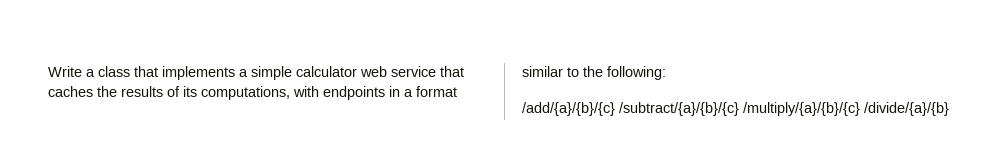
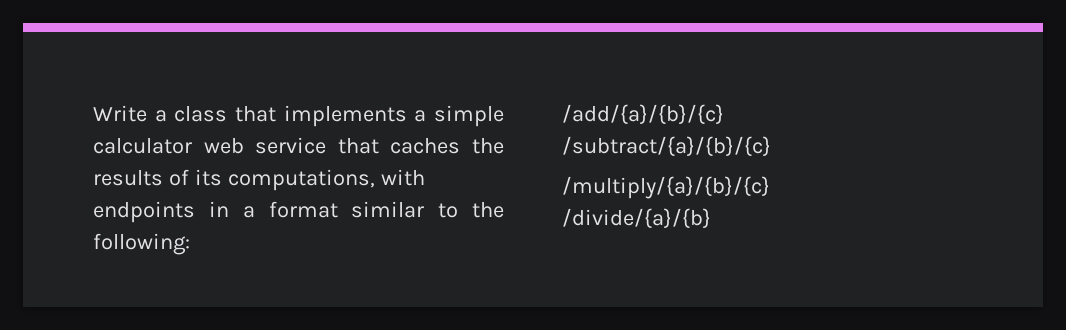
- /add/{a}/{b}/{c} /subtract/{a}/{b}/{c} /multiply/{a}/{b}/{c} /divide/{a}/{b}
+ /add/{a}/{b}/{c}
+ /subtract/{a}/{b}/{c}
+ /multiply/{a}/{b}/{c}
+ /divide/{a}/{b}

